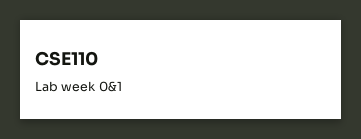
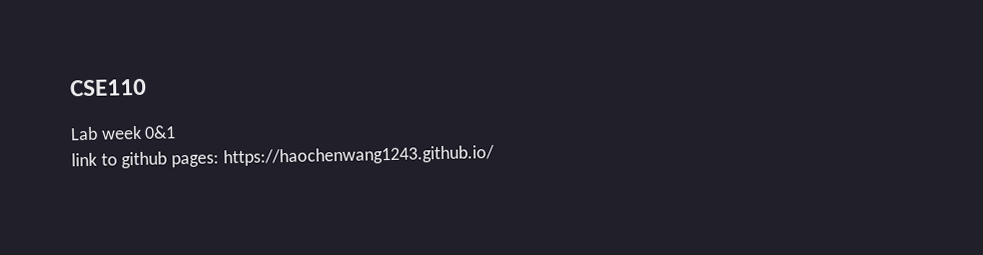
+ link to github pages: https://haochenwang1243.github.io/

